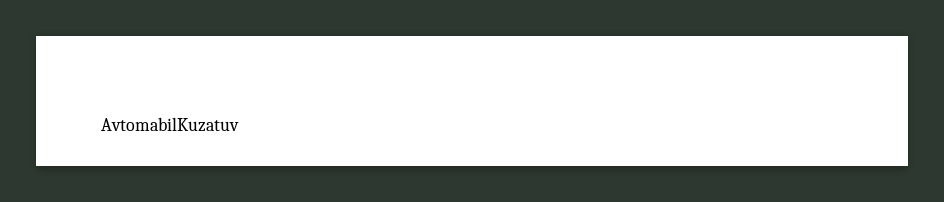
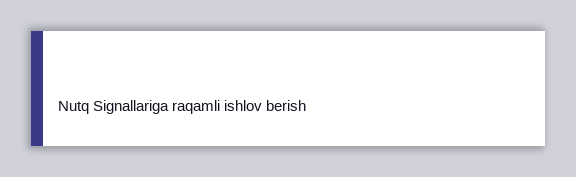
- AvtomabilKuzatuv
+ Nutq Signallariga raqamli ishlov berish

